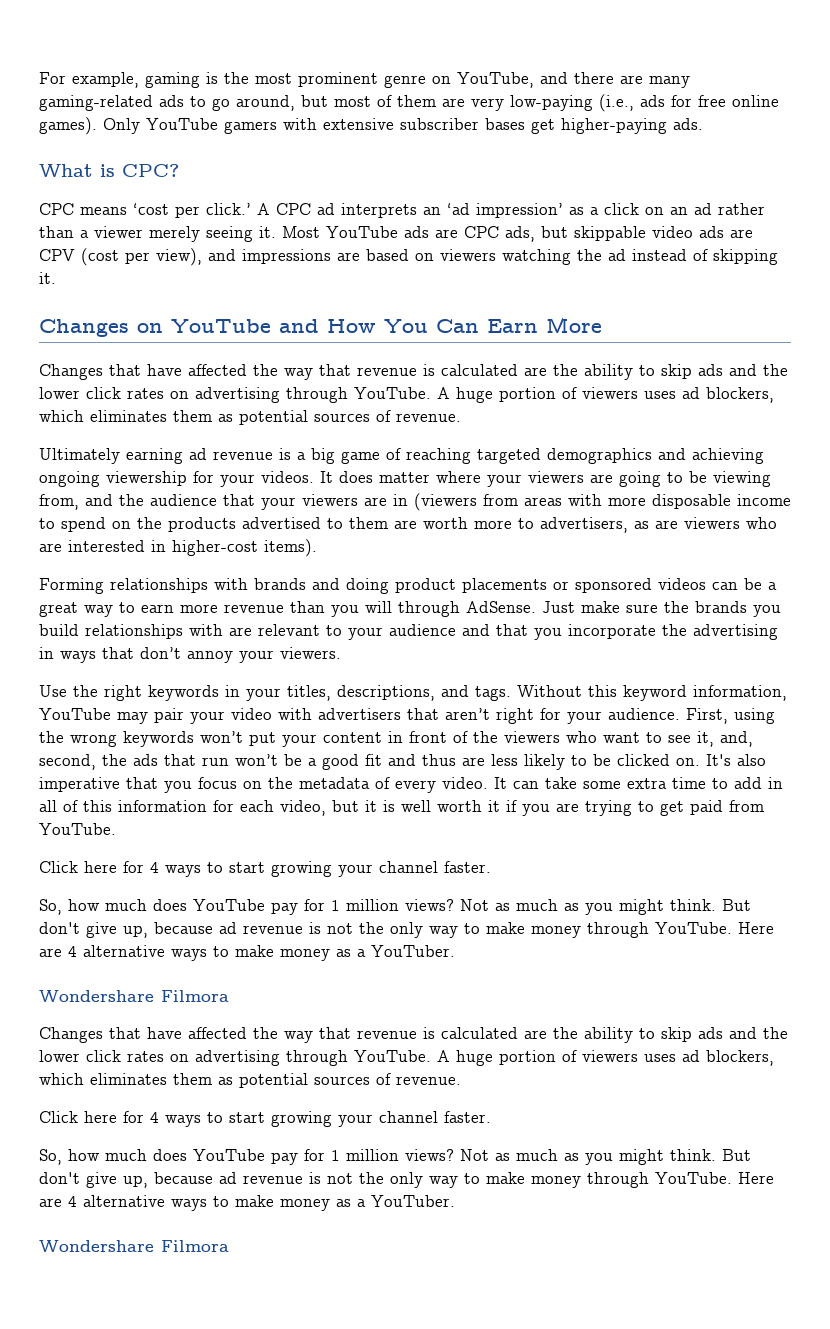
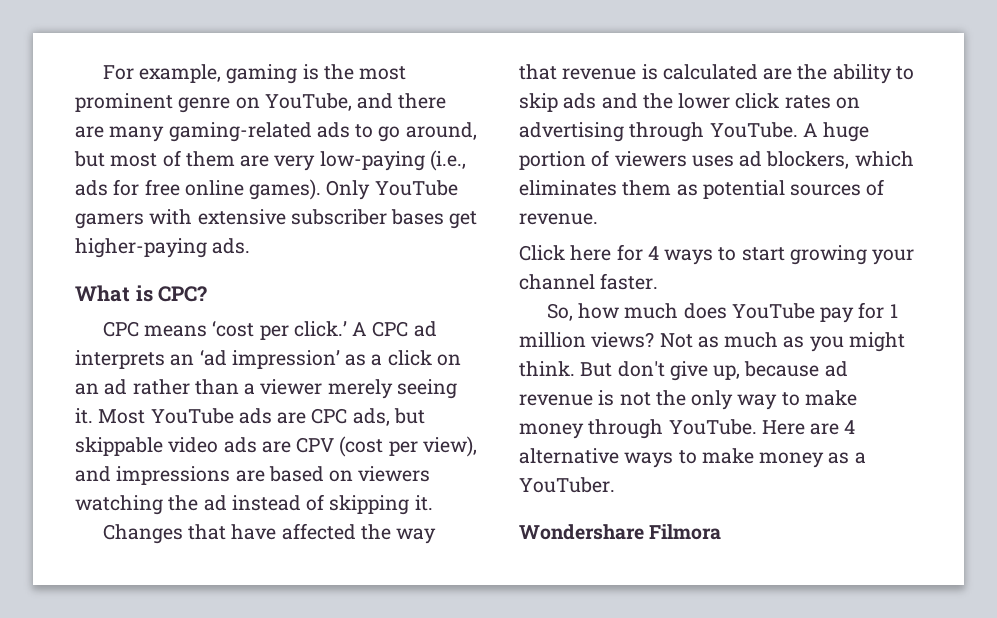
- Changes on YouTube and How You Can Earn More
- Changes that have affected the way that revenue is calculated are the ability to skip ads and the lower click rates on advertising through YouTube. A huge portion of viewers uses ad blockers, which eliminates them as potential sources of revenue.
- Ultimately earning ad revenue is a big game of reaching targeted demographics and achieving ongoing viewership for your videos. It does matter where your viewers are going to be viewing from, and the audience that your viewers are in (viewers from areas with more disposable income to spend on the products advertised to them are worth more to advertisers, as are viewers who are interested in higher-cost items).
- Forming relationships with brands and doing product placements or sponsored videos can be a great way to earn more revenue than you will through AdSense. Just make sure the brands you build relationships with are relevant to your audience and that you incorporate the advertising in ways that don’t annoy your viewers.
- Use the right keywords in your titles, descriptions, and tags. Without this keyword information, YouTube may pair your video with advertisers that aren’t right for your audience. First, using the wrong keywords won’t put your content in front of the viewers who want to see it, and, second, the ads that run won’t be a good fit and thus are less likely to be clicked on. It's also imperative that you focus on the metadata of every video. It can take some extra time to add in all of this information for each video, but it is well worth it if you are trying to get paid from YouTube.
- Click here for 4 ways to start growing your channel faster.
- So, how much does YouTube pay for 1 million views? Not as much as you might think. But don't give up, because ad revenue is not the only way to make money through YouTube. Here are 4 alternative ways to make money as a YouTuber.
- Wondershare Filmora

